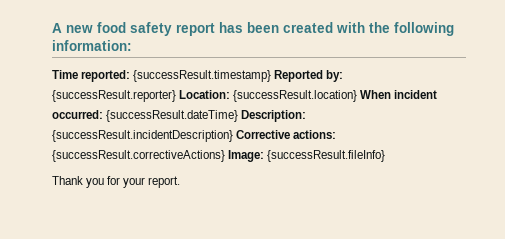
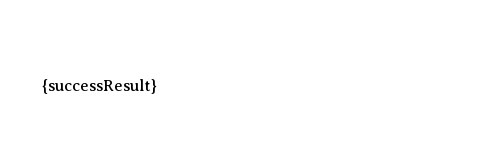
- A new food safety report has been created with the following information:
- Time reported: {successResult.timestamp} Reported by: {successResult.reporter} Location: {successResult.location} When incident occurred: {successResult.dateTime} Description: {successResult.incidentDescription} Corrective actions: {successResult.correctiveActions} Image: {successResult.fileInfo}
- Thank you for your report.
+ {successResult}

